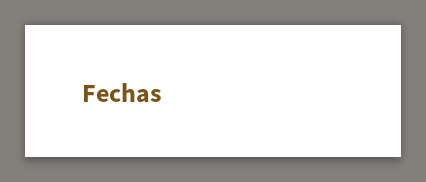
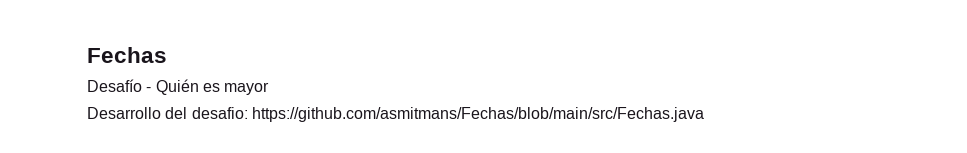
+ Desafío - Quién es mayor
+ Desarrollo del desafio: https://github.com/asmitmans/Fechas/blob/main/src/Fechas.java

